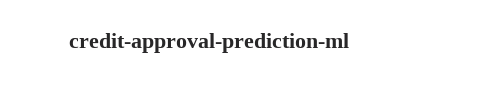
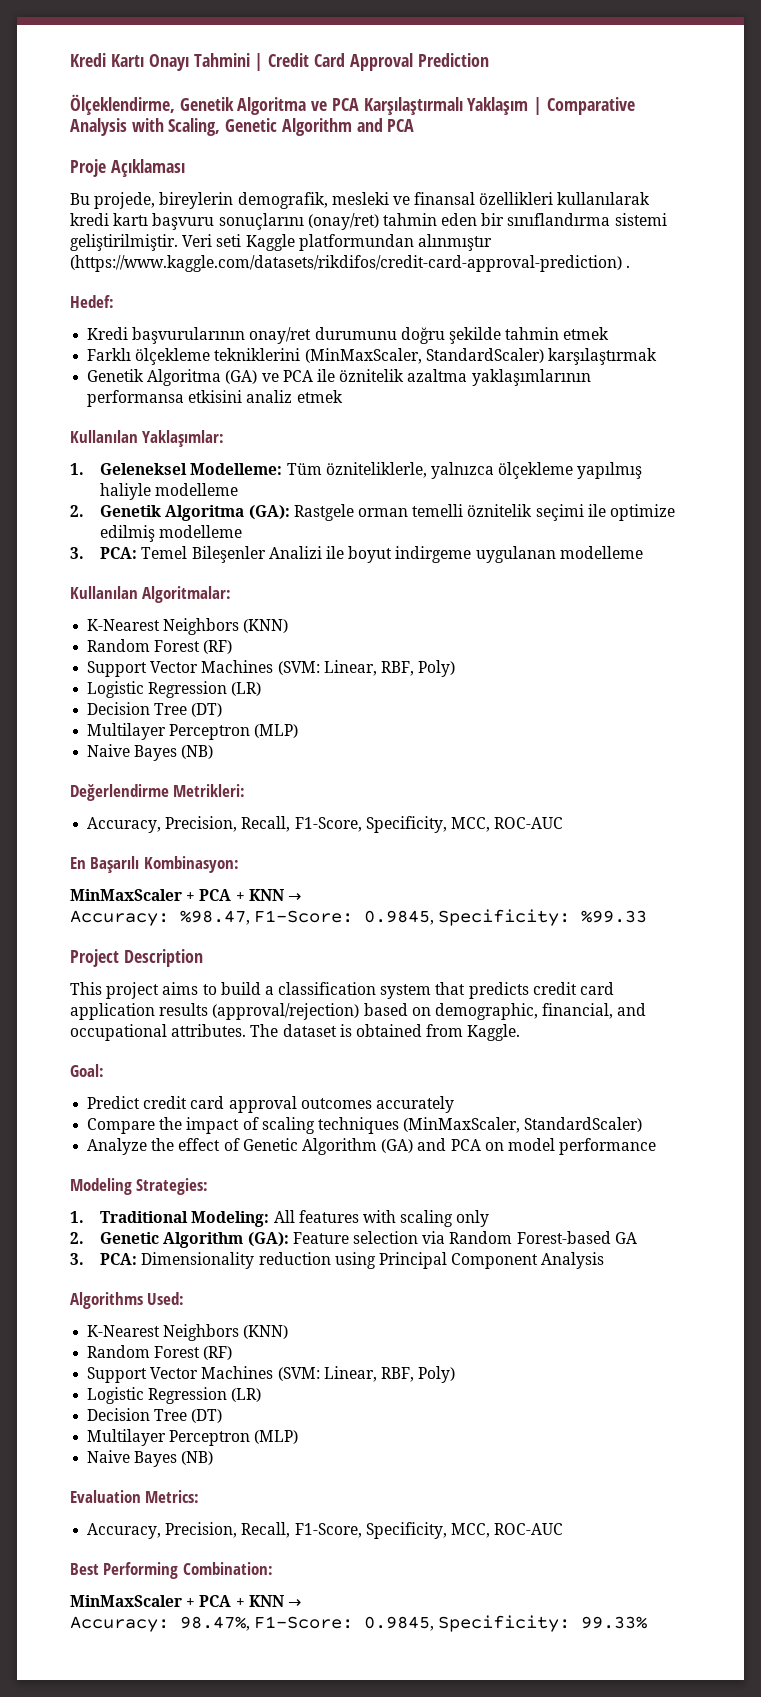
- credit-approval-prediction-ml
+ Kredi Kartı Onayı Tahmini | Credit Card Approval Prediction
+ Ölçeklendirme, Genetik Algoritma ve PCA Karşılaştırmalı Yaklaşım | Comparative Analysis with Scaling, Genetic Algorithm and PCA
+ Proje Açıklaması
+ Bu projede, bireylerin demografik, mesleki ve finansal özellikleri kullanılarak kredi kartı başvuru sonuçlarını (onay/ret) tahmin eden bir sınıflandırma sistemi geliştirilmiştir. Veri seti Kaggle platformundan alınmıştır (https://www.kaggle.com/datasets/rikdifos/credit-card-approval-prediction) .
+ Hedef:
+ Kredi başvurularının onay/ret durumunu doğru şekilde tahmin etmek
+ Farklı ölçekleme tekniklerini (MinMaxScaler, StandardScaler) karşılaştırmak
+ Genetik Algoritma (GA) ve PCA ile öznitelik azaltma yaklaşımlarının performansa etkisini analiz etmek
+ Kullanılan Yaklaşımlar:
+ 1. Geleneksel Modelleme: Tüm özniteliklerle, yalnızca ölçekleme yapılmış haliyle modelleme
+ 2. Genetik Algoritma (GA): Rastgele orman temelli öznitelik seçimi ile optimize edilmiş modelleme
+ 3. PCA: Temel Bileşenler Analizi ile boyut indirgeme uygulanan modelleme
+ Kullanılan Algoritmalar:
+ K-Nearest Neighbors (KNN)
+ Random Forest (RF)
+ Support Vector Machines (SVM: Linear, RBF, Poly)
+ Logistic Regression (LR)
+ Decision Tree (DT)
+ Multilayer Perceptron (MLP)
+ Naive Bayes (NB)
+ Değerlendirme Metrikleri:
+ Accuracy, Precision, Recall, F1-Score, Specificity, MCC, ROC-AUC
+ En Başarılı Kombinasyon:
+ MinMaxScaler + PCA + KNN →
+ Accuracy: %98.47, F1-Score: 0.9845, Specificity: %99.33
+ Project Description
+ This project aims to build a classification system that predicts credit card application results (approval/rejection) based on demographic, financial, and occupational attributes. The dataset is obtained from Kaggle.
+ Goal:
+ Predict credit card approval outcomes accurately
+ Compare the impact of scaling techniques (MinMaxScaler, StandardScaler)
+ Analyze the effect of Genetic Algorithm (GA) and PCA on model performance
+ Modeling Strategies:
+ 1. Traditional Modeling: All features with scaling only
+ 2. Genetic Algorithm (GA): Feature selection via Random Forest-based GA
+ 3. PCA: Dimensionality reduction using Principal Component Analysis
+ Algorithms Used:
+ K-Nearest Neighbors (KNN)
+ Random Forest (RF)
+ Support Vector Machines (SVM: Linear, RBF, Poly)
+ Logistic Regression (LR)
+ Decision Tree (DT)
+ Multilayer Perceptron (MLP)
+ Naive Bayes (NB)
+ Evaluation Metrics:
+ Accuracy, Precision, Recall, F1-Score, Specificity, MCC, ROC-AUC
+ Best Performing Combination:
+ MinMaxScaler + PCA + KNN →
+ Accuracy: 98.47%, F1-Score: 0.9845, Specificity: 99.33%

